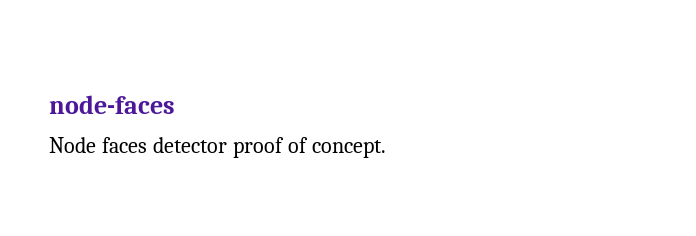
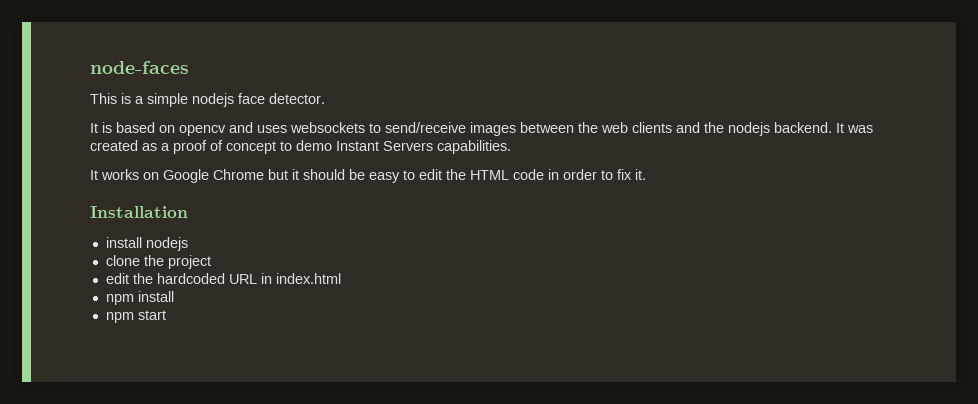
- Node faces detector proof of concept.
+ This is a simple nodejs face detector.
+ It is based on opencv and uses websockets to send/receive images between the web clients and the nodejs backend. It was created as a proof of concept to demo Instant Servers capabilities.
+ It works on Google Chrome but it should be easy to edit the HTML code in order to fix it.
+ Installation
+ install nodejs
+ clone the project
+ edit the hardcoded URL in index.html
+ npm install
+ npm start

